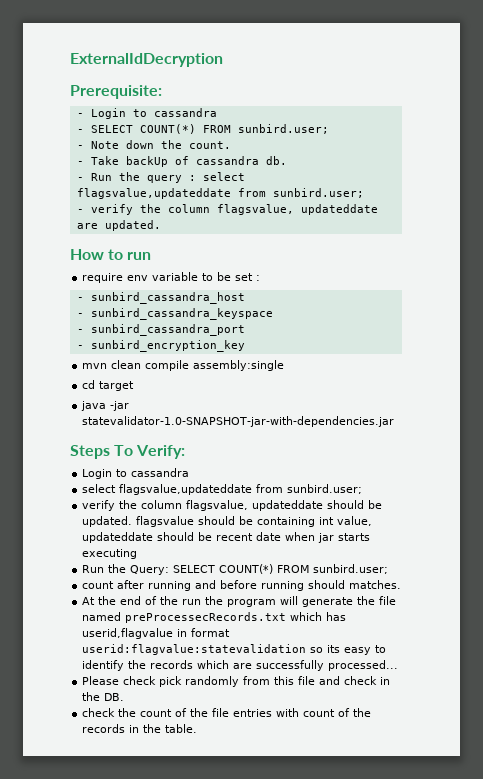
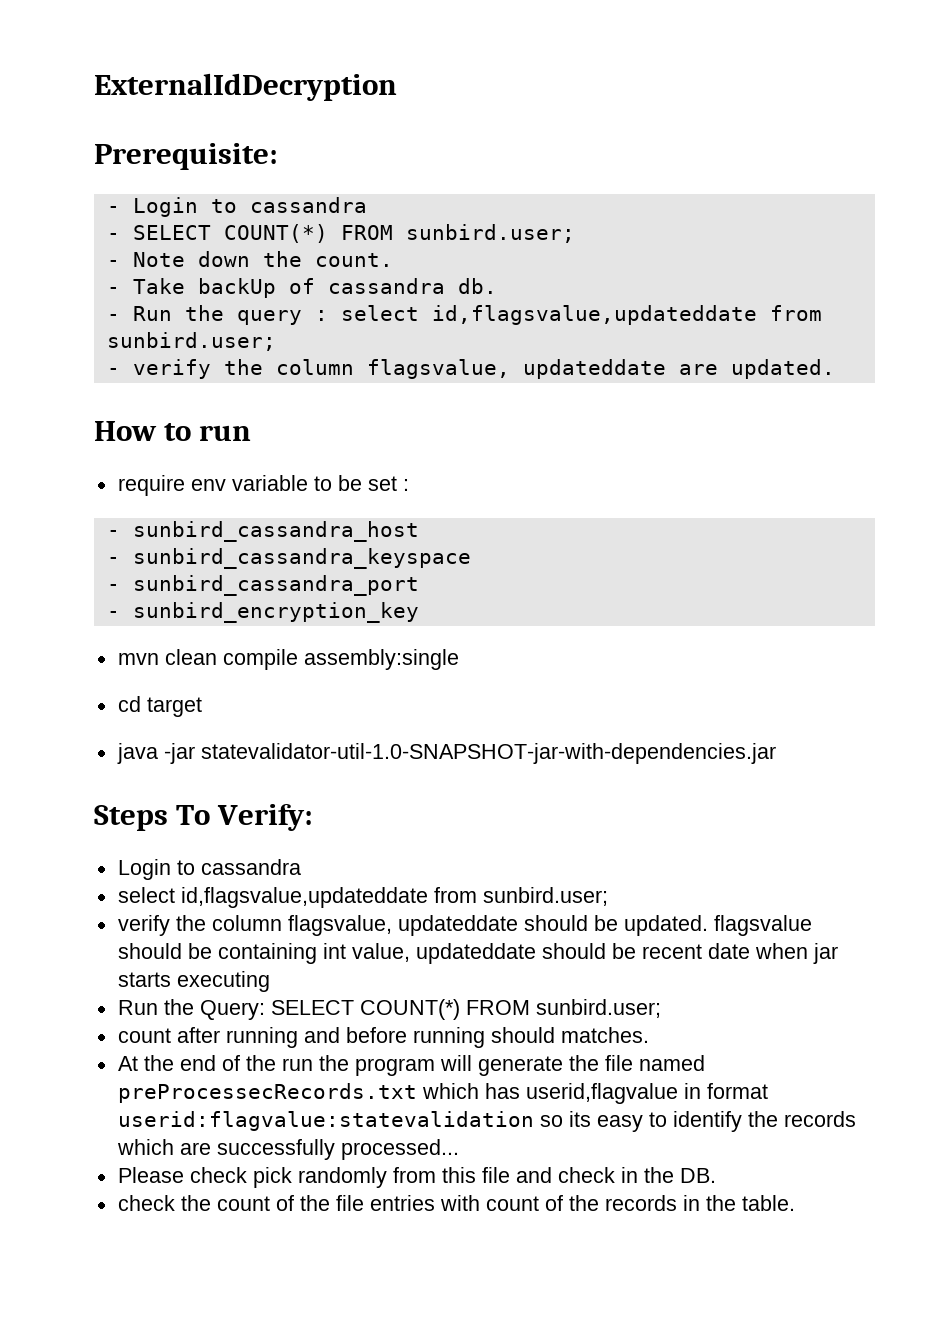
- - Run the query : select flagsvalue,updateddate from sunbird.user;
+ - Run the query : select id,flagsvalue,updateddate from sunbird.user;
- java -jar statevalidator-1.0-SNAPSHOT-jar-with-dependencies.jar
+ java -jar statevalidator-util-1.0-SNAPSHOT-jar-with-dependencies.jar
  Steps To Verify:
  Login to cassandra
- select flagsvalue,updateddate from sunbird.user;
+ select id,flagsvalue,updateddate from sunbird.user;

